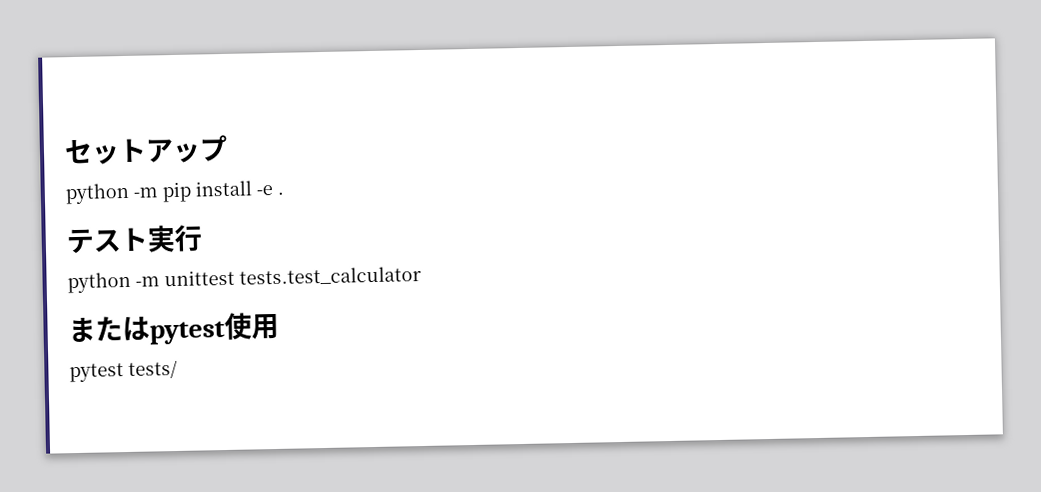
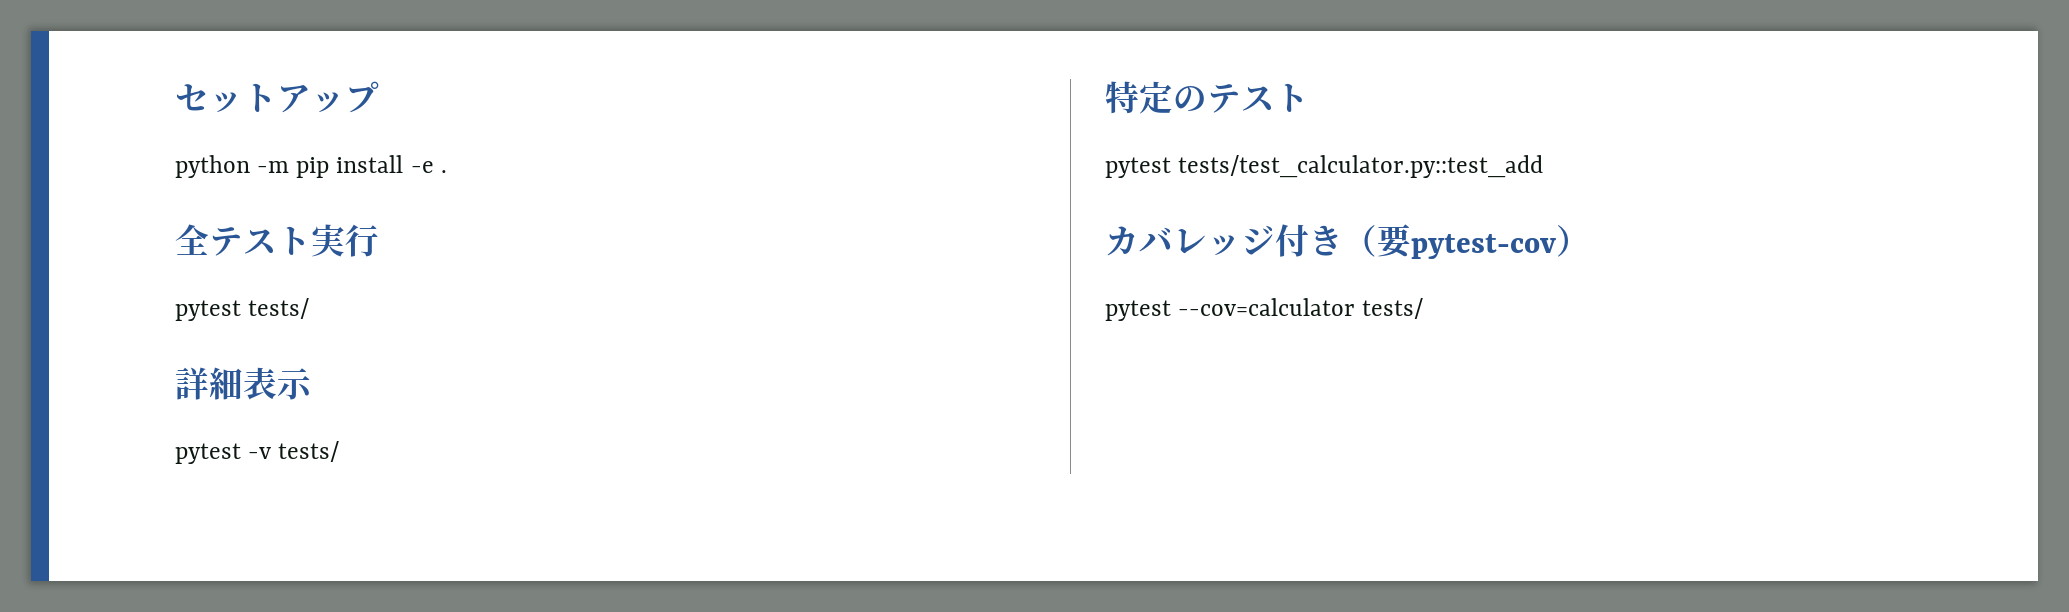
- テスト実行
+ 全テスト実行
- python -m unittest tests.test_calculator
- またはpytest使用
  pytest tests/
+ 詳細表示
+ pytest -v tests/
+ 特定のテスト
+ pytest tests/test_calculator.py::test_add
+ カバレッジ付き（要pytest-cov）
+ pytest --cov=calculator tests/

